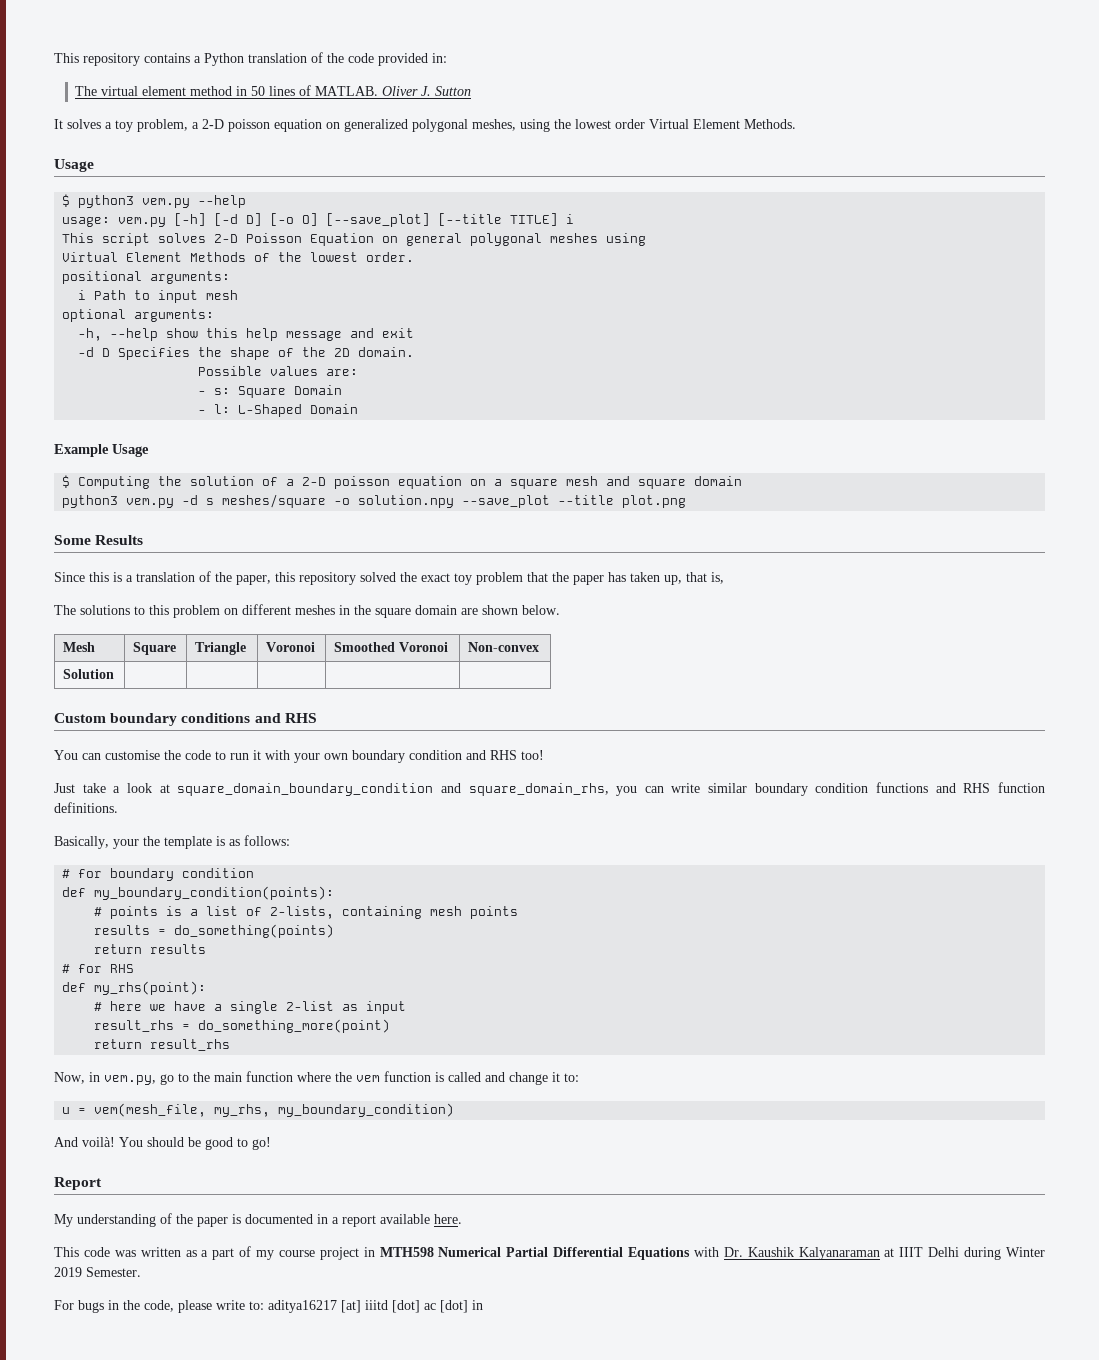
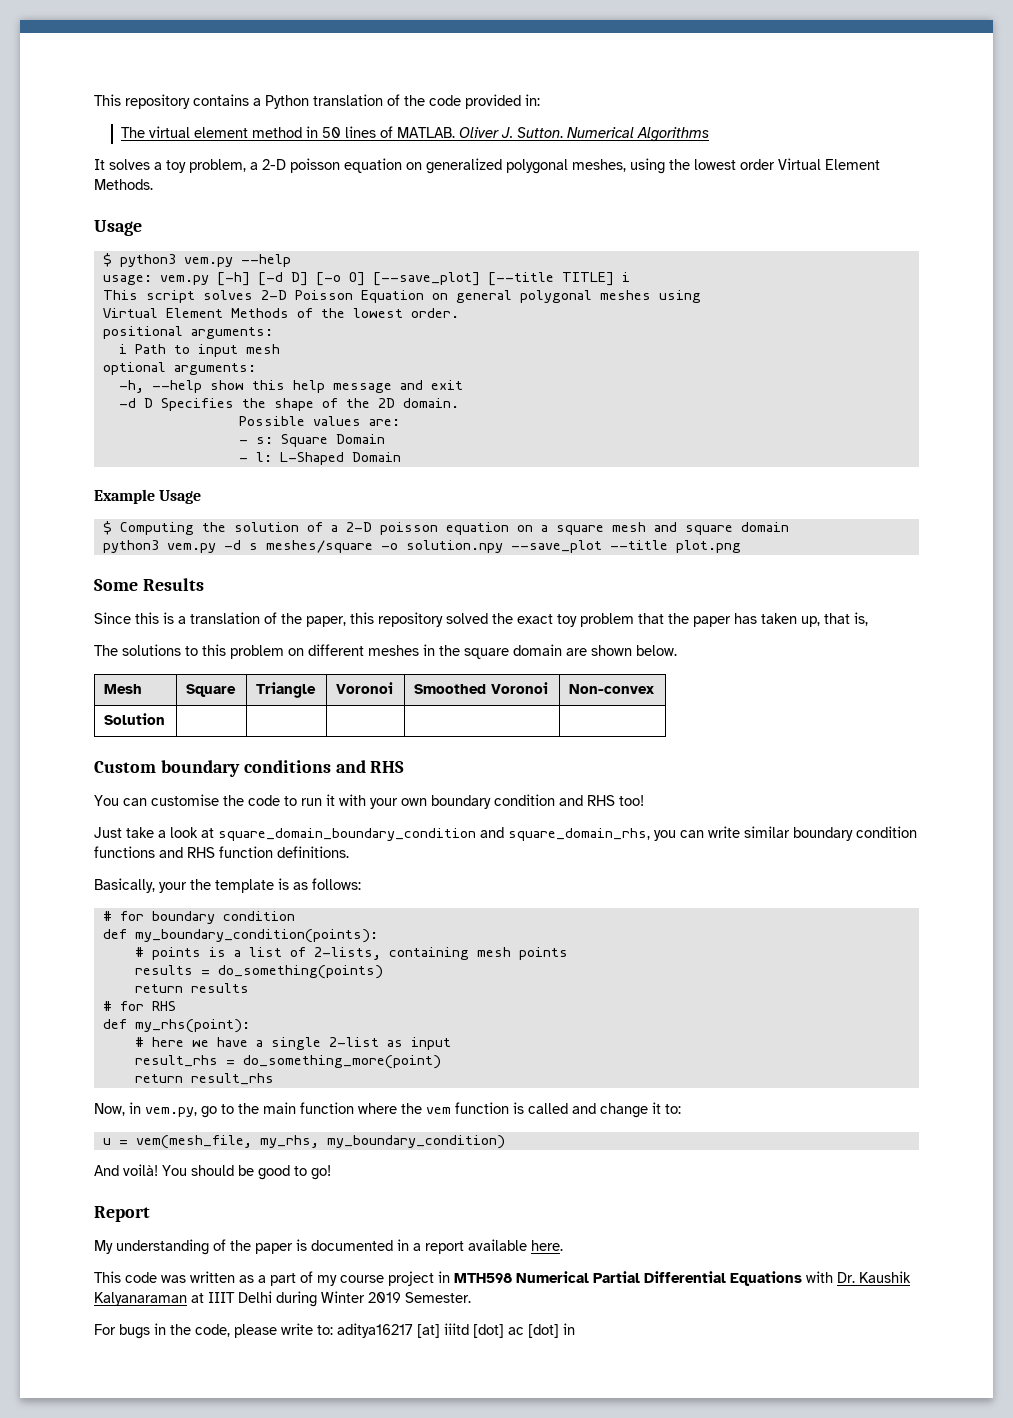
- Oliver J. Sutton
+ Oliver J. Sutton. Numerical Algorithms

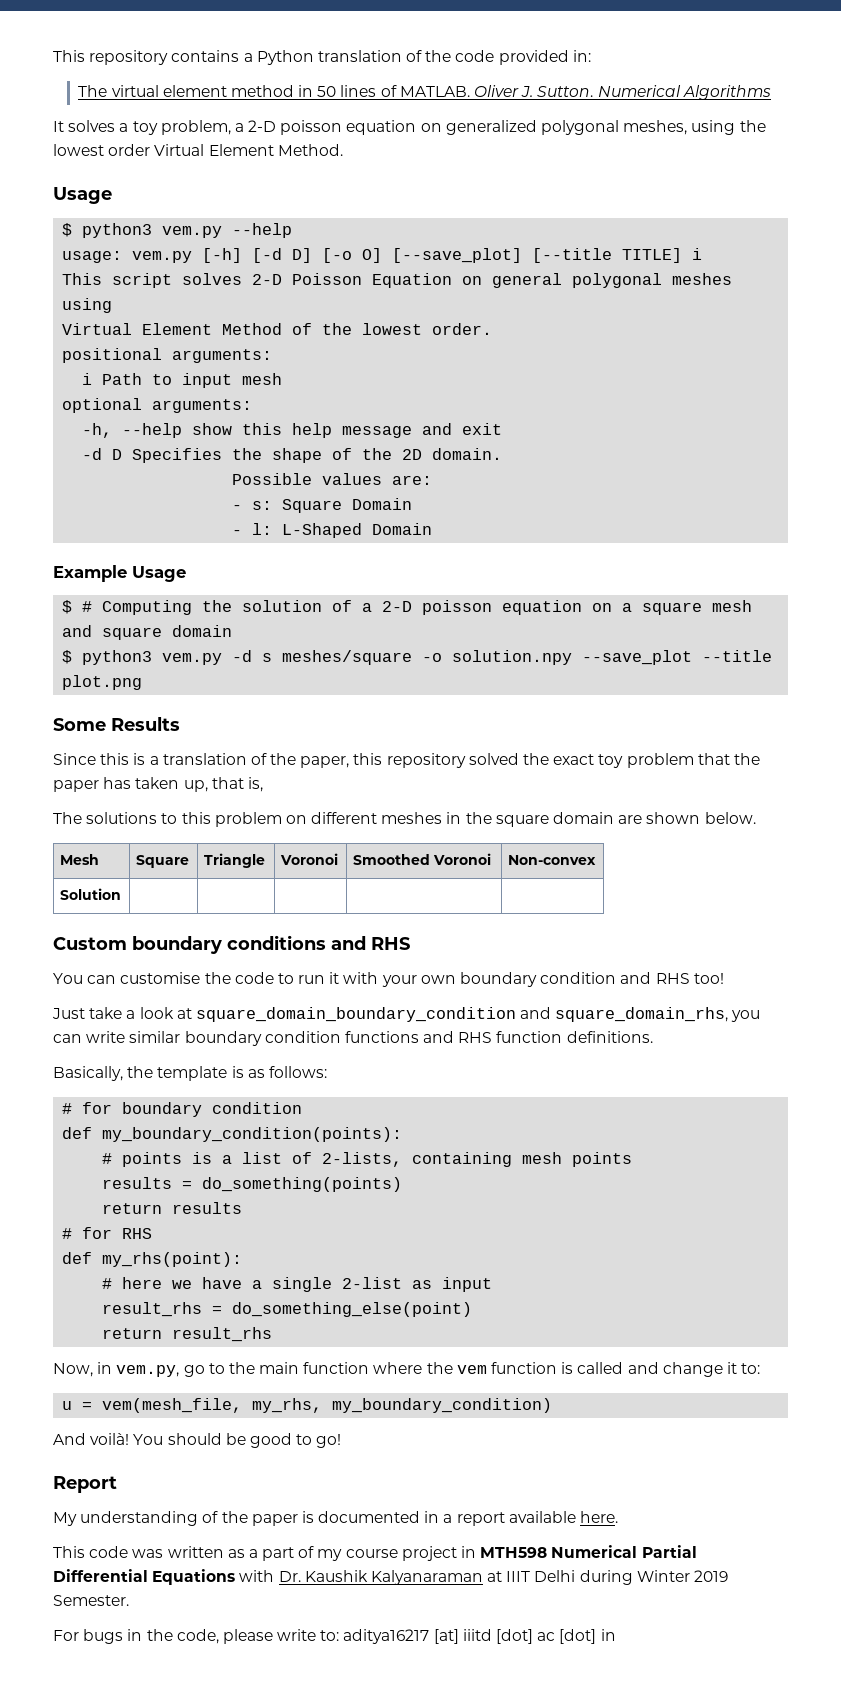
- It solves a toy problem, a 2-D poisson equation on generalized polygonal meshes, using the lowest order Virtual Element Methods.
+ It solves a toy problem, a 2-D poisson equation on generalized polygonal meshes, using the lowest order Virtual Element Method.
- Virtual Element Methods of the lowest order.
+ Virtual Element Method of the lowest order.
- $ Computing the solution of a 2-D poisson equation on a square mesh and square domain
+ $ # Computing the solution of a 2-D poisson equation on a square mesh and square domain
- python3 vem.py -d s meshes/square -o solution.npy --save_plot --title plot.png
+ $ python3 vem.py -d s meshes/square -o solution.npy --save_plot --title plot.png
- Basically, your the template is as follows:
+ Basically, the template is as follows:
- result_rhs = do_something_more(point)
+ result_rhs = do_something_else(point)

